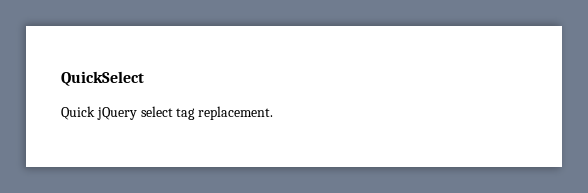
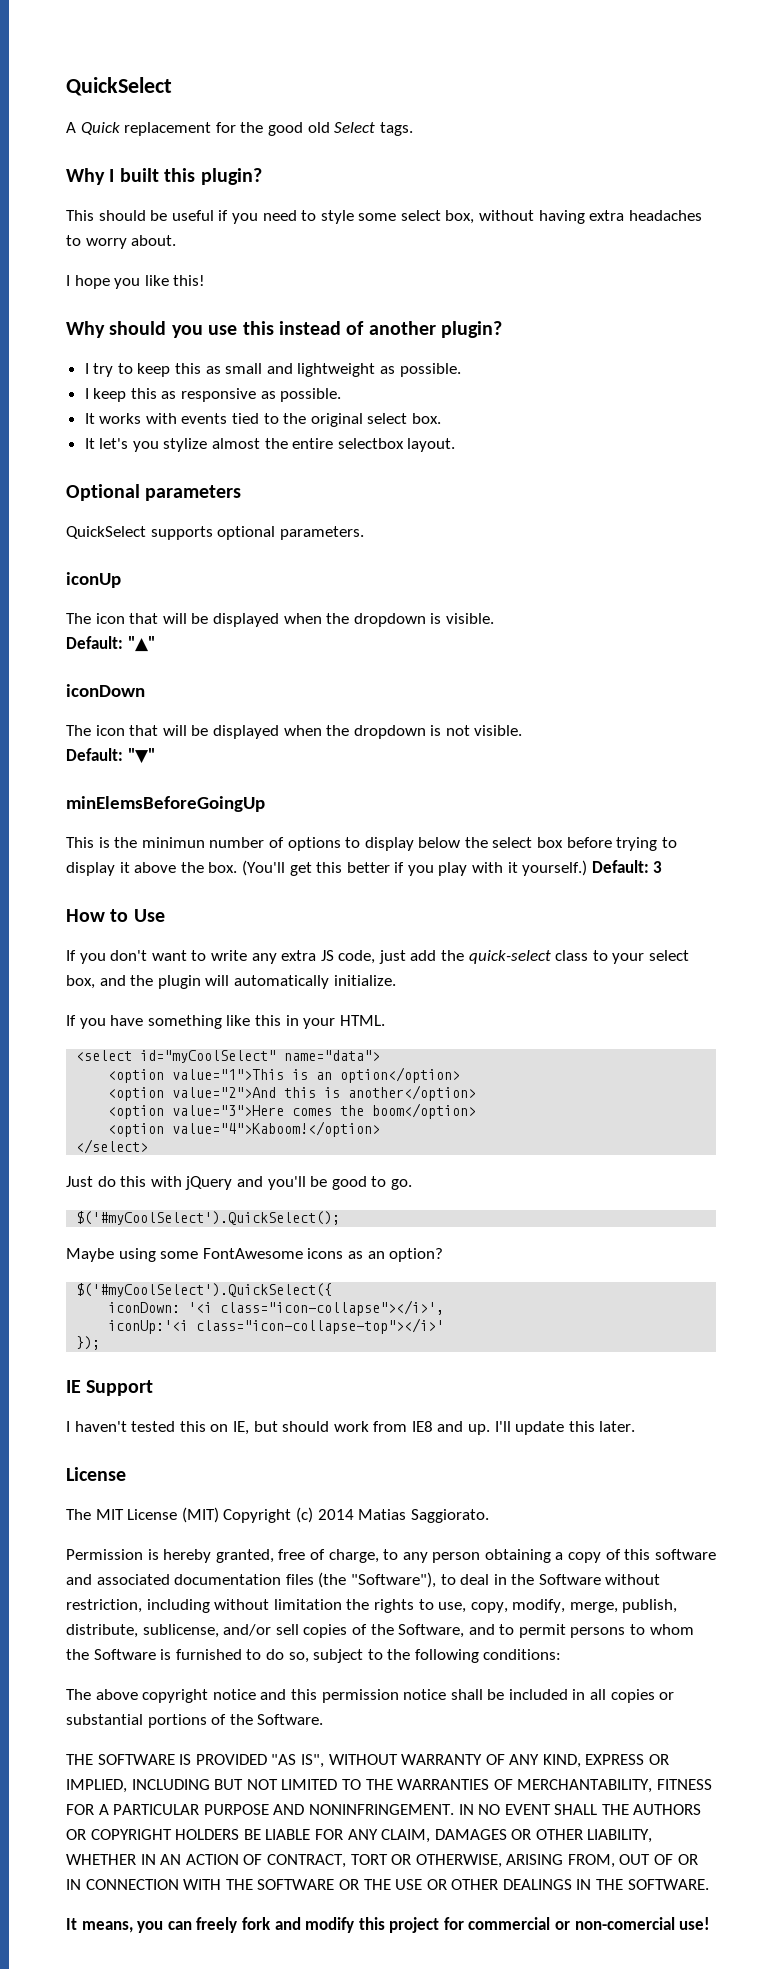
- Quick jQuery select tag replacement.
+ A Quick replacement for the good old Select tags.
+ Why I built this plugin?
+ This should be useful if you need to style some select box, without having extra headaches to worry about.
+ I hope you like this!
+ Why should you use this instead of another plugin?
+ I try to keep this as small and lightweight as possible.
+ I keep this as responsive as possible.
+ It works with events tied to the original select box.
+ It let's you stylize almost the entire selectbox layout.
+ Optional parameters
+ QuickSelect supports optional parameters.
+ iconUp
+ The icon that will be displayed when the dropdown is visible.
+ Default: "▲"
+ iconDown
+ The icon that will be displayed when the dropdown is not visible.
+ Default: "▼"
+ minElemsBeforeGoingUp
+ This is the minimun number of options to display below the select box before trying to display it above the box. (You'll get this better if you play with it yourself.) Default: 3
+ How to Use
+ If you don't want to write any extra JS code, just add the quick-select class to your select box, and the plugin will automatically initialize.
+ If you have something like this in your HTML.
+ <select id="myCoolSelect" name="data">
+ <option value="1">This is an option</option>
+ <option value="2">And this is another</option>
+ <option value="3">Here comes the boom</option>
+ <option value="4">Kaboom!</option>
+ </select>
+ Just do this with jQuery and you'll be good to go.
+ $('#myCoolSelect').QuickSelect();
+ Maybe using some FontAwesome icons as an option?
+ $('#myCoolSelect').QuickSelect({
+ iconDown: '<i class="icon-collapse"></i>',
+ iconUp:'<i class="icon-collapse-top"></i>'
+ });
+ IE Support
+ I haven't tested this on IE, but should work from IE8 and up. I'll update this later.
+ License
+ The MIT License (MIT) Copyright (c) 2014 Matias Saggiorato.
+ Permission is hereby granted, free of charge, to any person obtaining a copy of this software and associated documentation files (the "Software"), to deal in the Software without restriction, including without limitation the rights to use, copy, modify, merge, publish, distribute, sublicense, and/or sell copies of the Software, and to permit persons to whom the Software is furnished to do so, subject to the following conditions:
+ The above copyright notice and this permission notice shall be included in all copies or substantial portions of the Software.
+ THE SOFTWARE IS PROVIDED "AS IS", WITHOUT WARRANTY OF ANY KIND, EXPRESS OR IMPLIED, INCLUDING BUT NOT LIMITED TO THE WARRANTIES OF MERCHANTABILITY, FITNESS FOR A PARTICULAR PURPOSE AND NONINFRINGEMENT. IN NO EVENT SHALL THE AUTHORS OR COPYRIGHT HOLDERS BE LIABLE FOR ANY CLAIM, DAMAGES OR OTHER LIABILITY, WHETHER IN AN ACTION OF CONTRACT, TORT OR OTHERWISE, ARISING FROM, OUT OF OR IN CONNECTION WITH THE SOFTWARE OR THE USE OR OTHER DEALINGS IN THE SOFTWARE.
+ It means, you can freely fork and modify this project for commercial or non-comercial use!

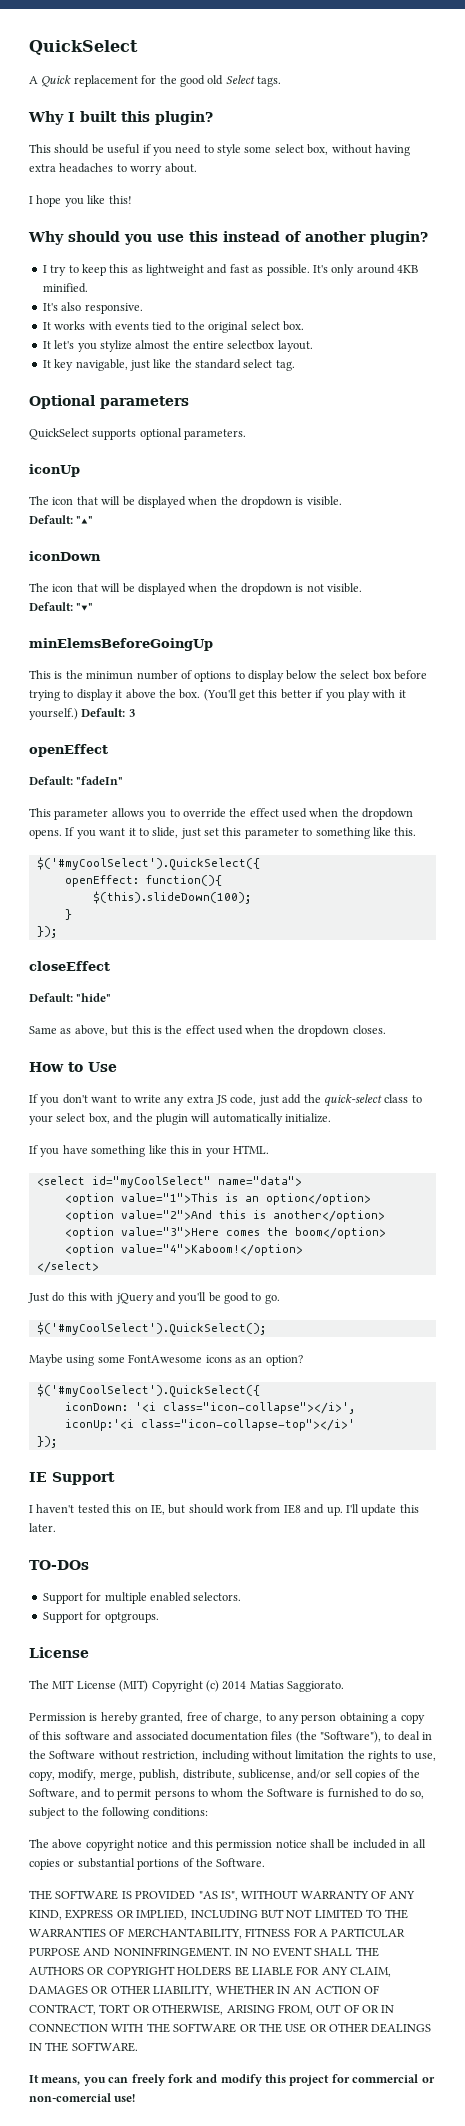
- I try to keep this as small and lightweight as possible.
- I keep this as responsive as possible.
+ I try to keep this as lightweight and fast as possible. It's only around 4KB minified.
+ It's also responsive.
+ It key navigable, just like the standard select tag.
+ openEffect
+ Default: "fadeIn"
+ This parameter allows you to override the effect used when the dropdown opens. If you want it to slide, just set this parameter to something like this.
+ $('#myCoolSelect').QuickSelect({
+ openEffect: function(){
+ $(this).slideDown(100);
+ }
+ });
+ closeEffect
+ Default: "hide"
+ Same as above, but this is the effect used when the dropdown closes.
+ TO-DOs
+ Support for multiple enabled selectors.
+ Support for optgroups.

